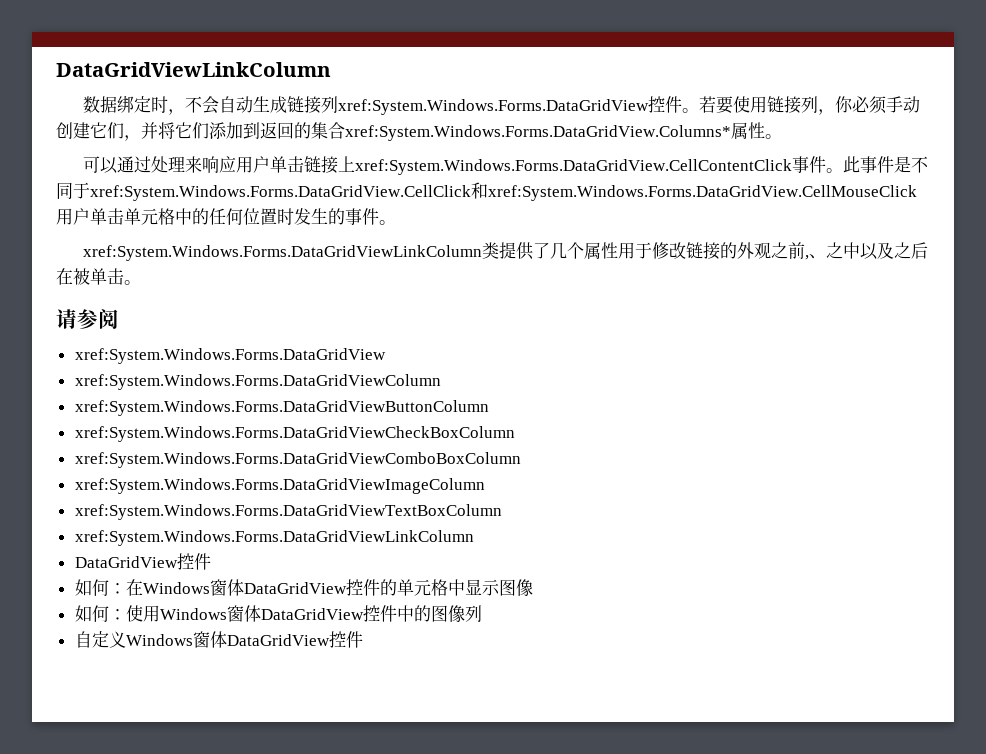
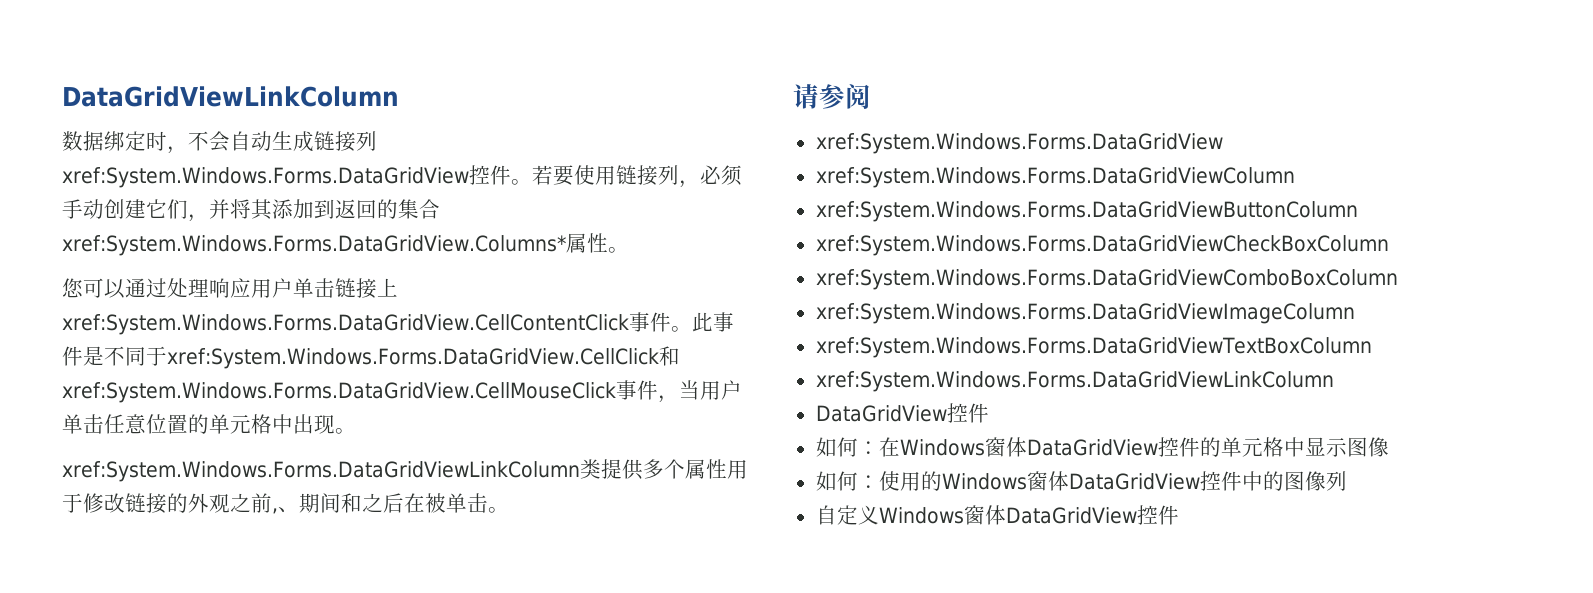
- 若要使用链接列，你必须手动创建它们，并将它们添加到返回的集合xref:System.Windows.Forms.DataGridView.Columns*属性。
+ 若要使用链接列，必须手动创建它们，并将其添加到返回的集合xref:System.Windows.Forms.DataGridView.Columns*属性。
- 可以通过处理来响应用户单击链接上xref:System.Windows.Forms.DataGridView.CellContentClick事件。
+ 您可以通过处理响应用户单击链接上xref:System.Windows.Forms.DataGridView.CellContentClick事件。
- 此事件是不同于xref:System.Windows.Forms.DataGridView.CellClick和xref:System.Windows.Forms.DataGridView.CellMouseClick用户单击单元格中的任何位置时发生的事件。
+ 此事件是不同于xref:System.Windows.Forms.DataGridView.CellClick和xref:System.Windows.Forms.DataGridView.CellMouseClick事件，当用户单击任意位置的单元格中出现。
- xref:System.Windows.Forms.DataGridViewLinkColumn类提供了几个属性用于修改链接的外观之前,、之中以及之后在被单击。
+ xref:System.Windows.Forms.DataGridViewLinkColumn类提供多个属性用于修改链接的外观之前,、期间和之后在被单击。
- 如何：使用Windows窗体DataGridView控件中的图像列
+ 如何：使用的Windows窗体DataGridView控件中的图像列

